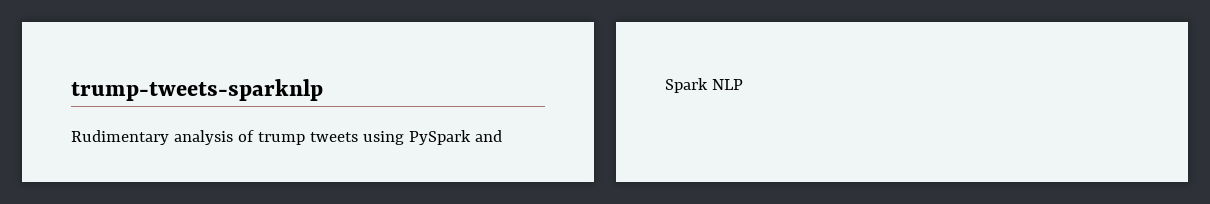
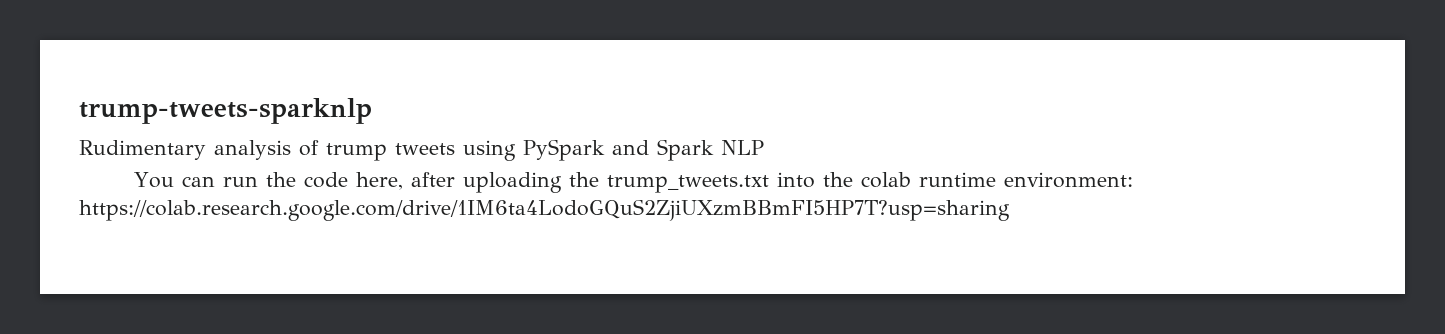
+ You can run the code here, after uploading the trump_tweets.txt into the colab runtime environment: https://colab.research.google.com/drive/1IM6ta4LodoGQuS2ZjiUXzmBBmFI5HP7T?usp=sharing

